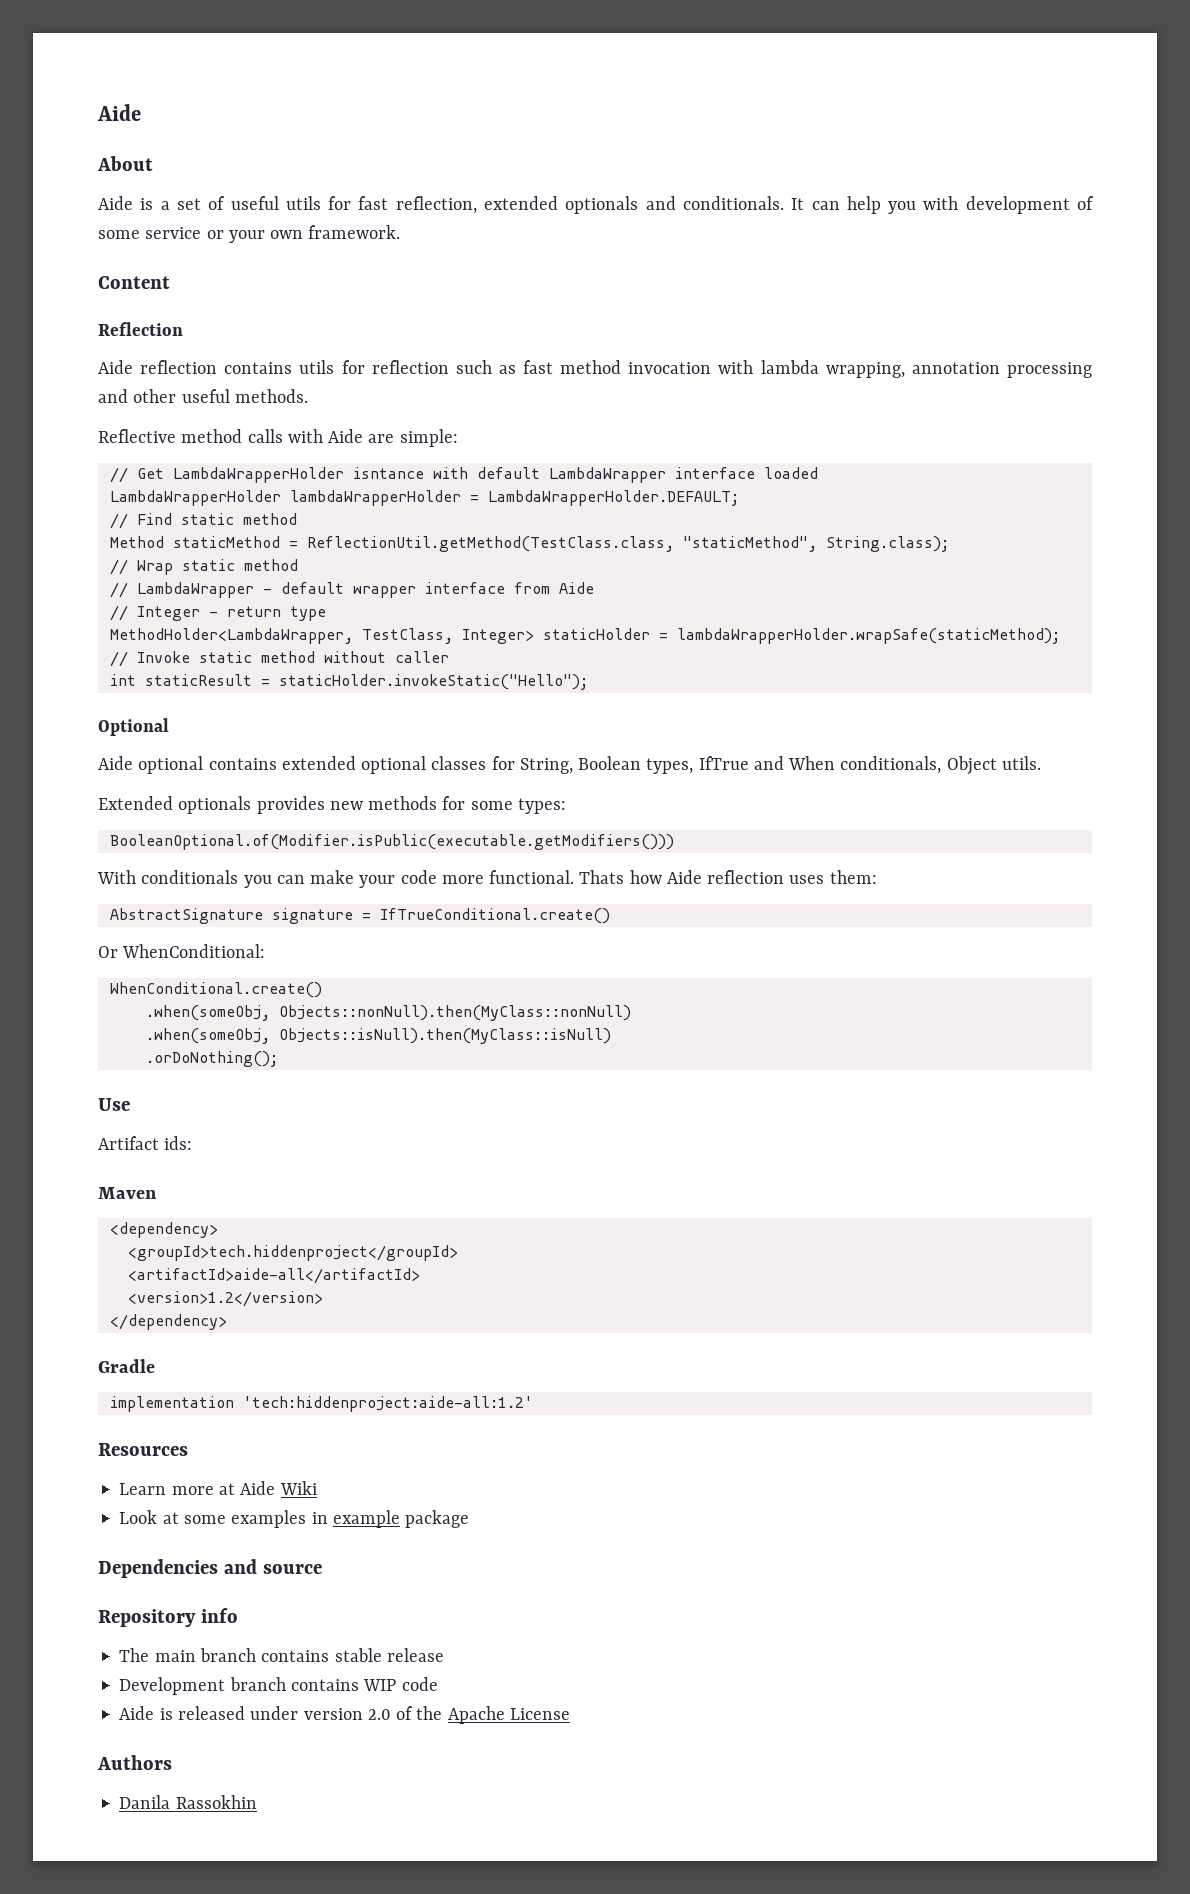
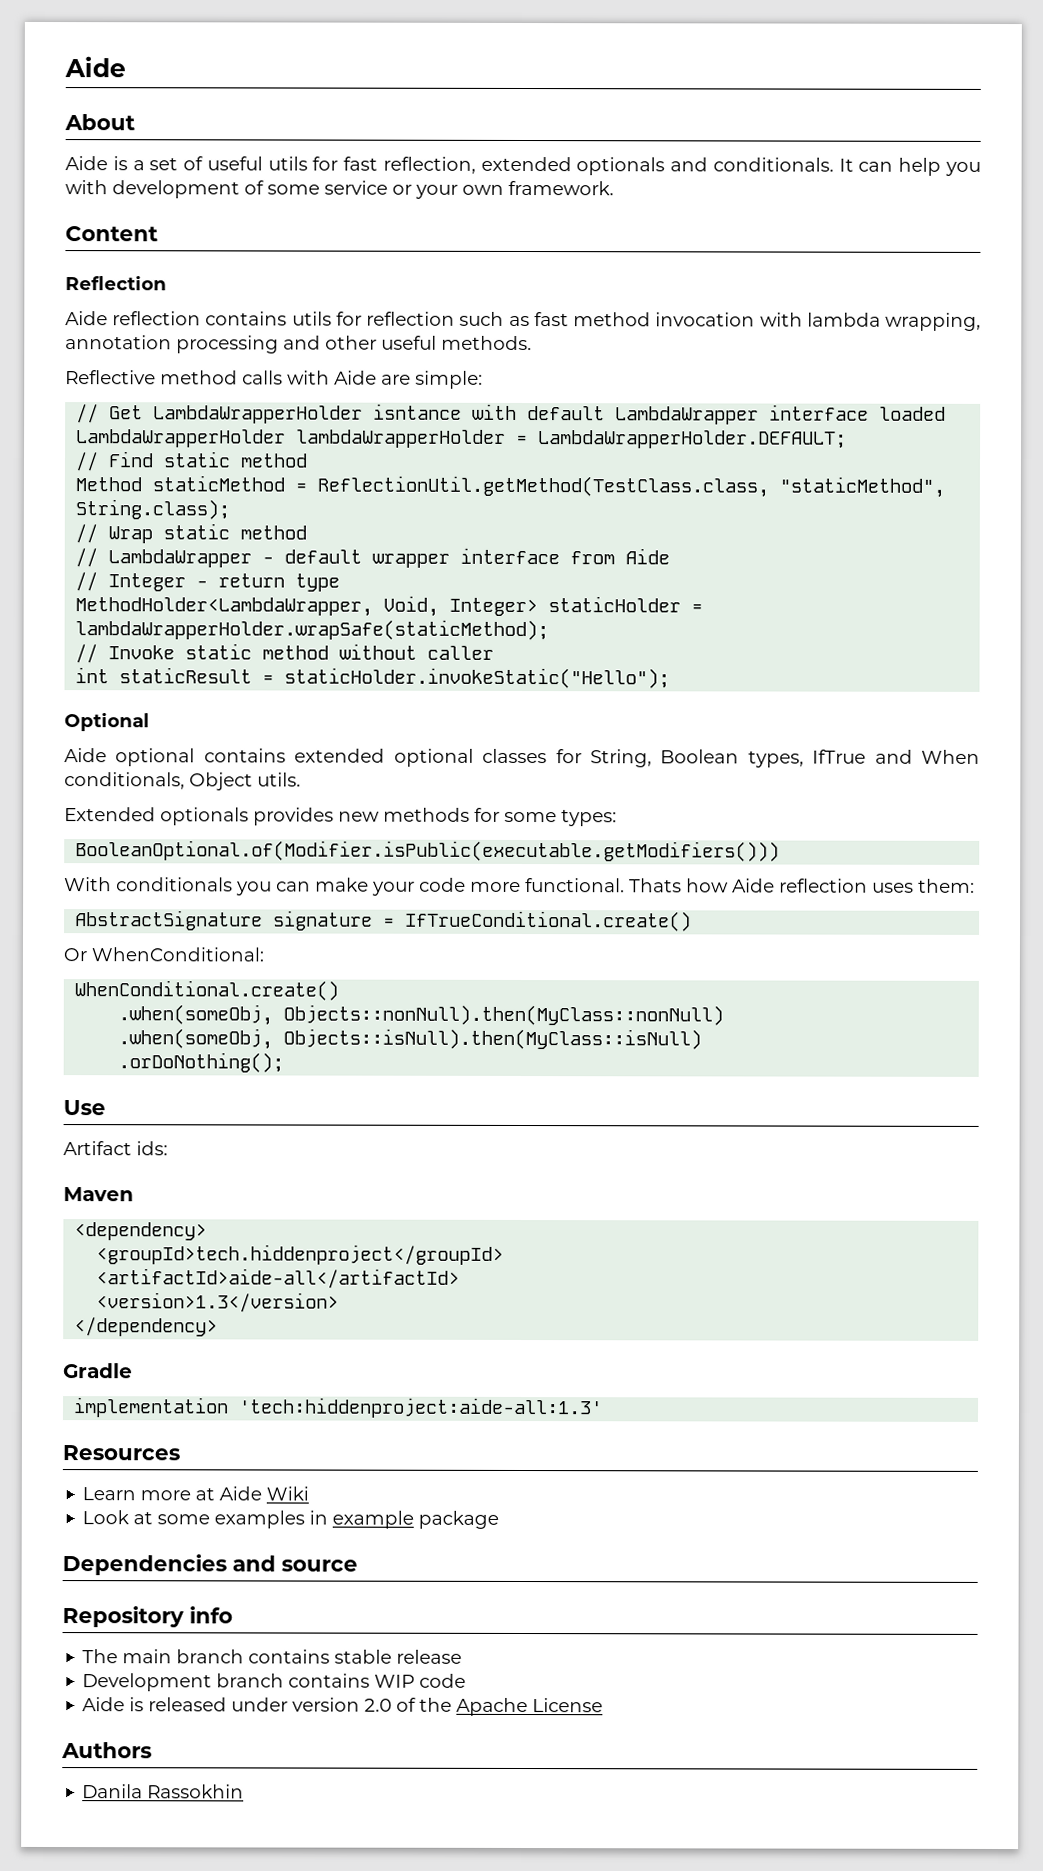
- MethodHolder<LambdaWrapper, TestClass, Integer> staticHolder = lambdaWrapperHolder.wrapSafe(staticMethod);
+ MethodHolder<LambdaWrapper, Void, Integer> staticHolder = lambdaWrapperHolder.wrapSafe(staticMethod);
- <version>1.2</version>
+ <version>1.3</version>
- implementation 'tech:hiddenproject:aide-all:1.2'
+ implementation 'tech:hiddenproject:aide-all:1.3'

